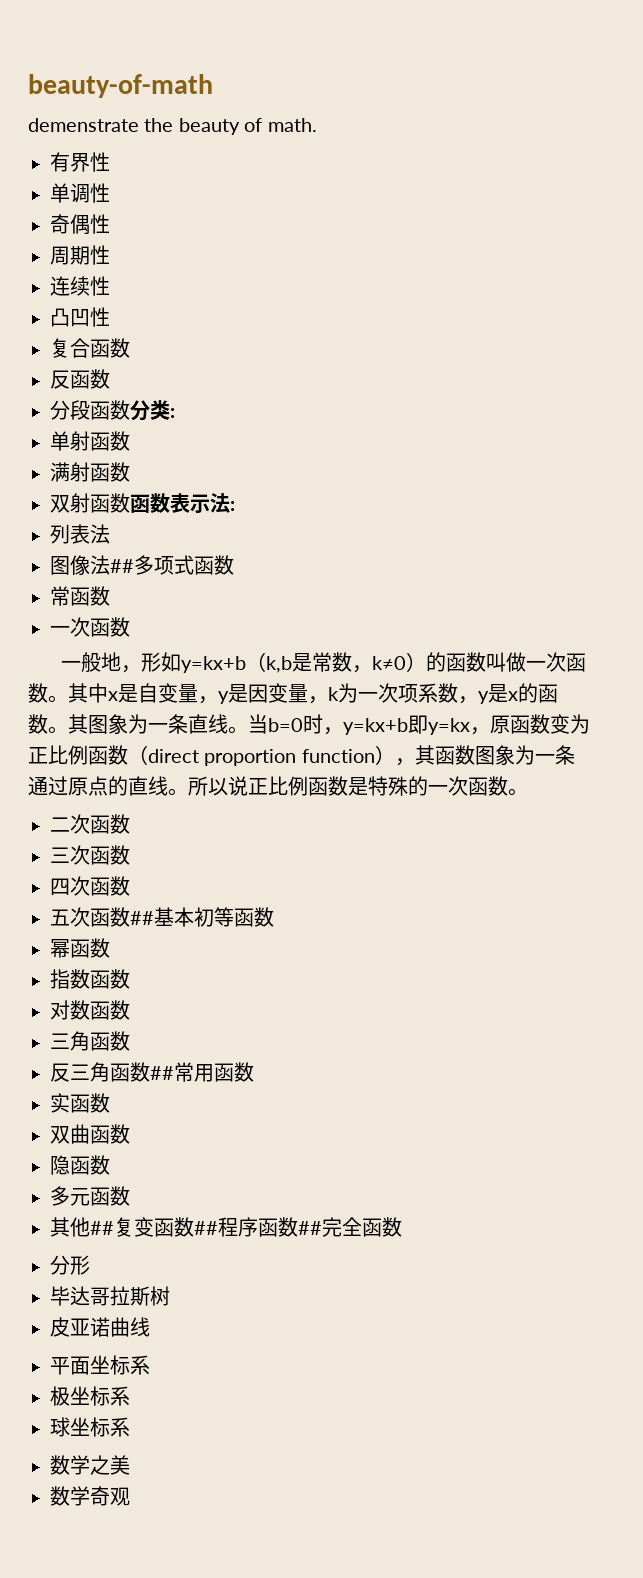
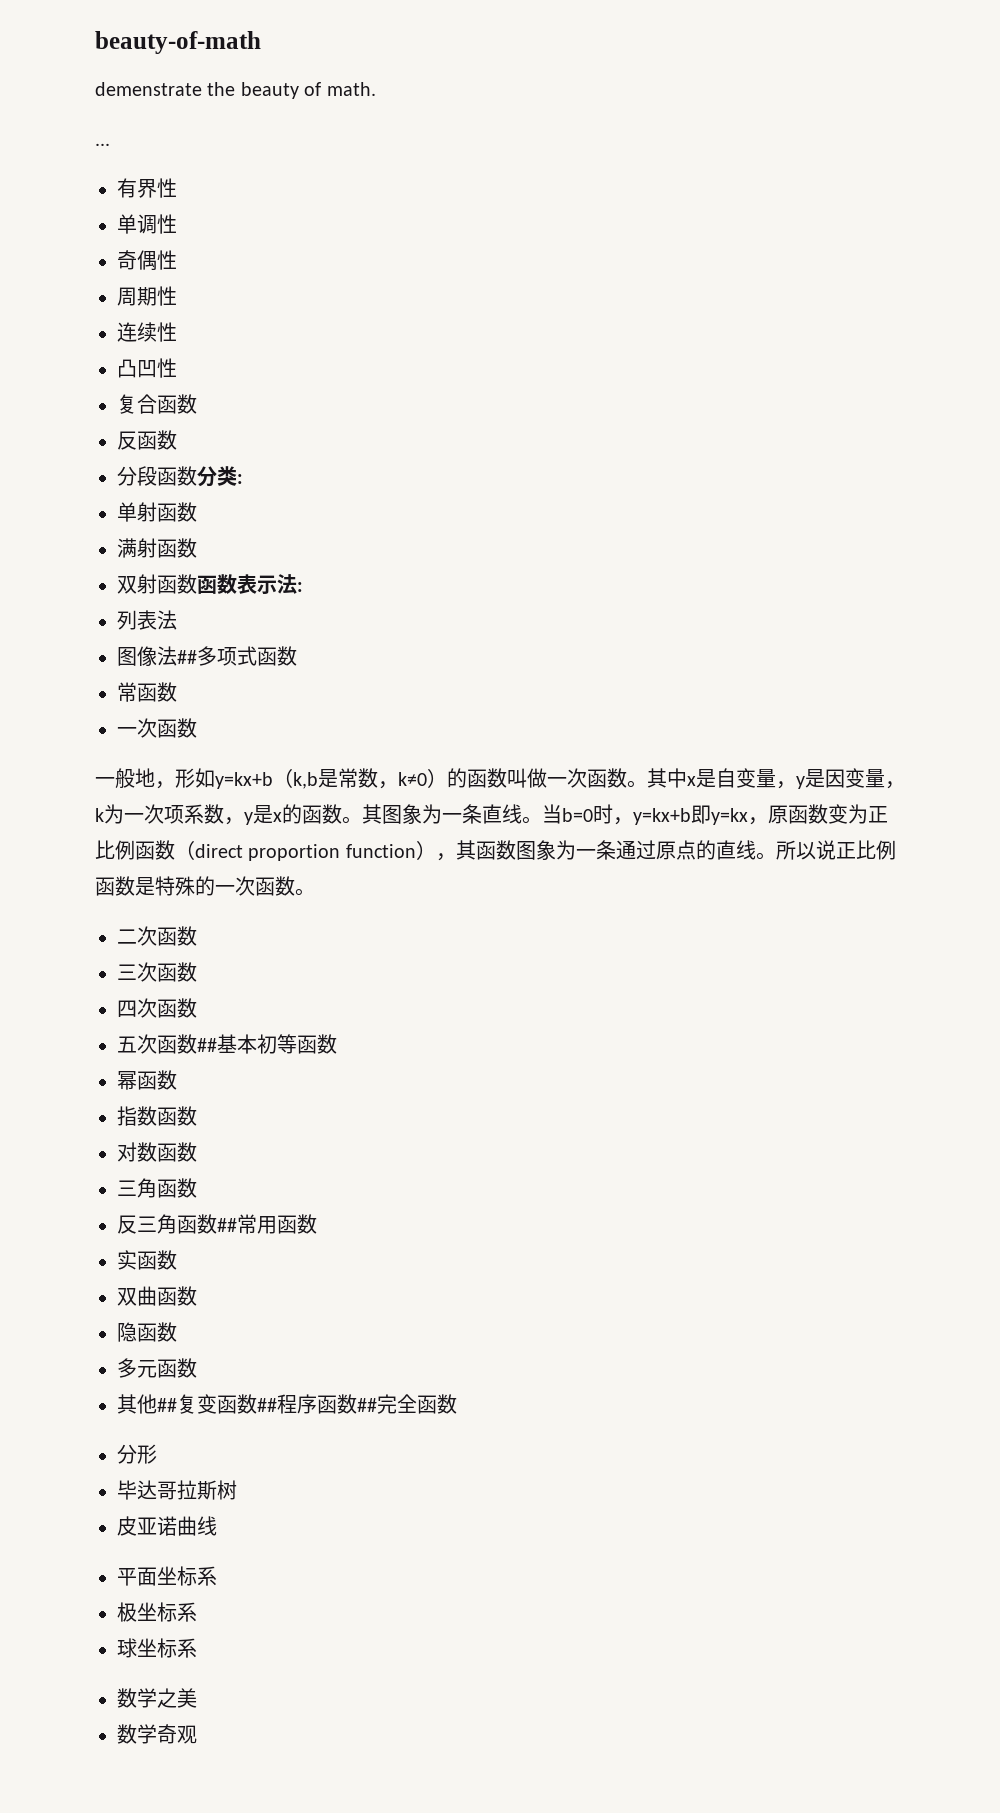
+ ...

